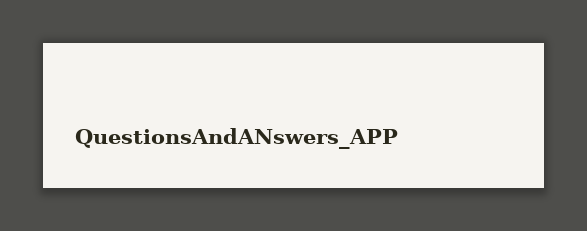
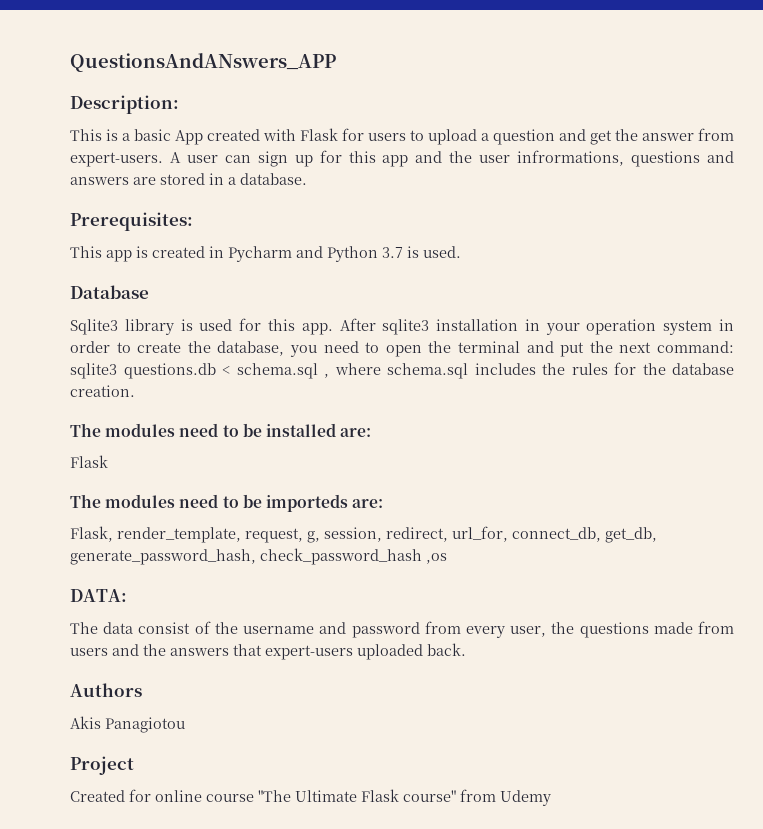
+ Description:
+ This is a basic App created with Flask for users to upload a question and get the answer from expert-users. A user can sign up for this app and the user infrormations, questions and answers are stored in a database.
+ Prerequisites:
+ This app is created in Pycharm and Python 3.7 is used.
+ Database
+ Sqlite3 library is used for this app. After sqlite3 installation in your operation system in order to create the database, you need to open the terminal and put the next command: sqlite3 questions.db < schema.sql , where schema.sql includes the rules for the database creation.
+ The modules need to be installed are:
+ Flask
+ The modules need to be importeds are:
+ Flask, render_template, request, g, session, redirect, url_for, connect_db, get_db, generate_password_hash, check_password_hash ,os
+ DATA:
+ The data consist of the username and password from every user, the questions made from users and the answers that expert-users uploaded back.
+ Authors
+ Akis Panagiotou
+ Project
+ Created for online course "The Ultimate Flask course" from Udemy

